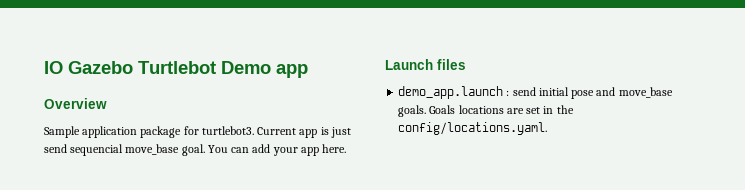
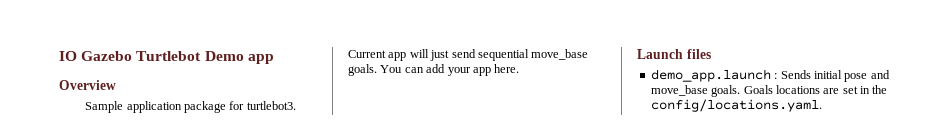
- Current app is just send sequencial move_base goal.
+ Current app will just send sequential move_base goals.
- demo_app.launch : send initial pose and move_base goals.
+ demo_app.launch : Sends initial pose and move_base goals.

